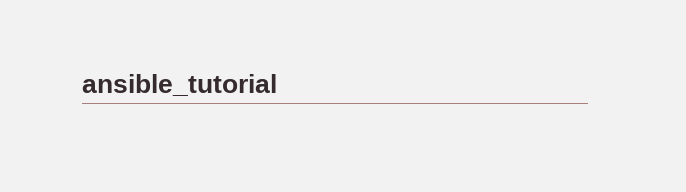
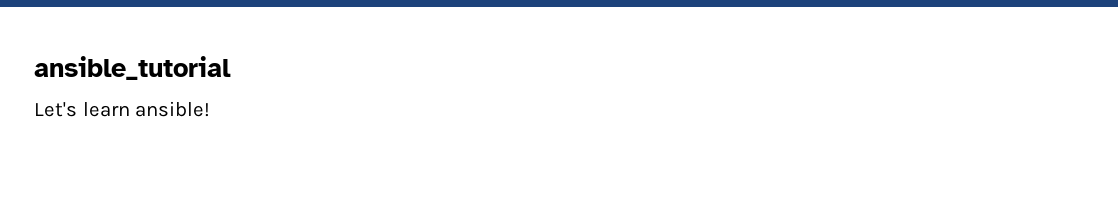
+ Let's learn ansible!

